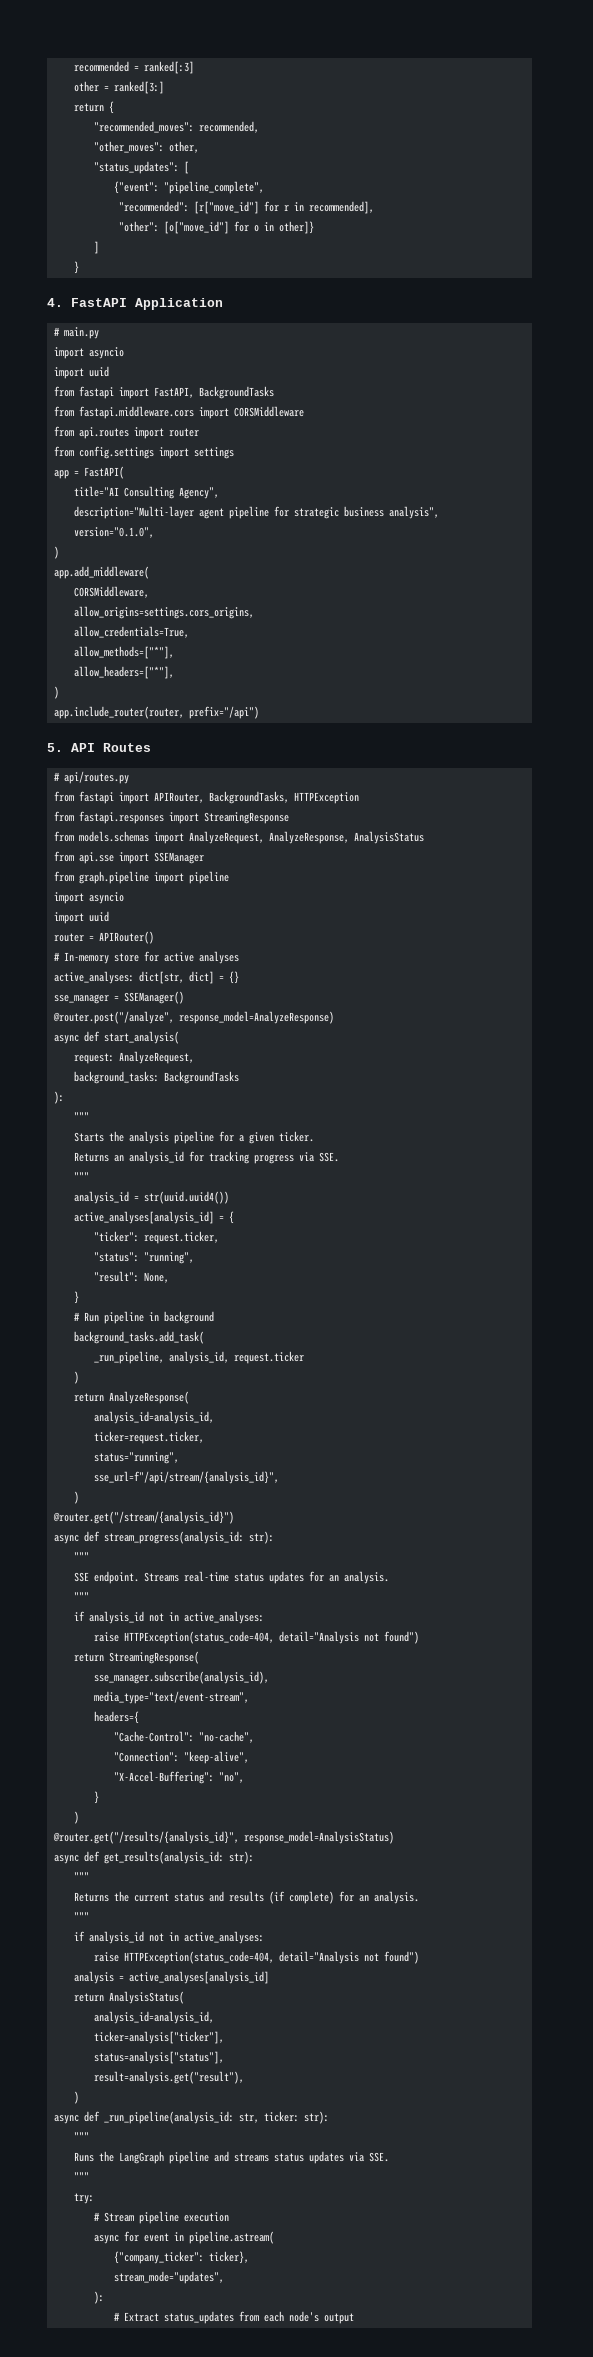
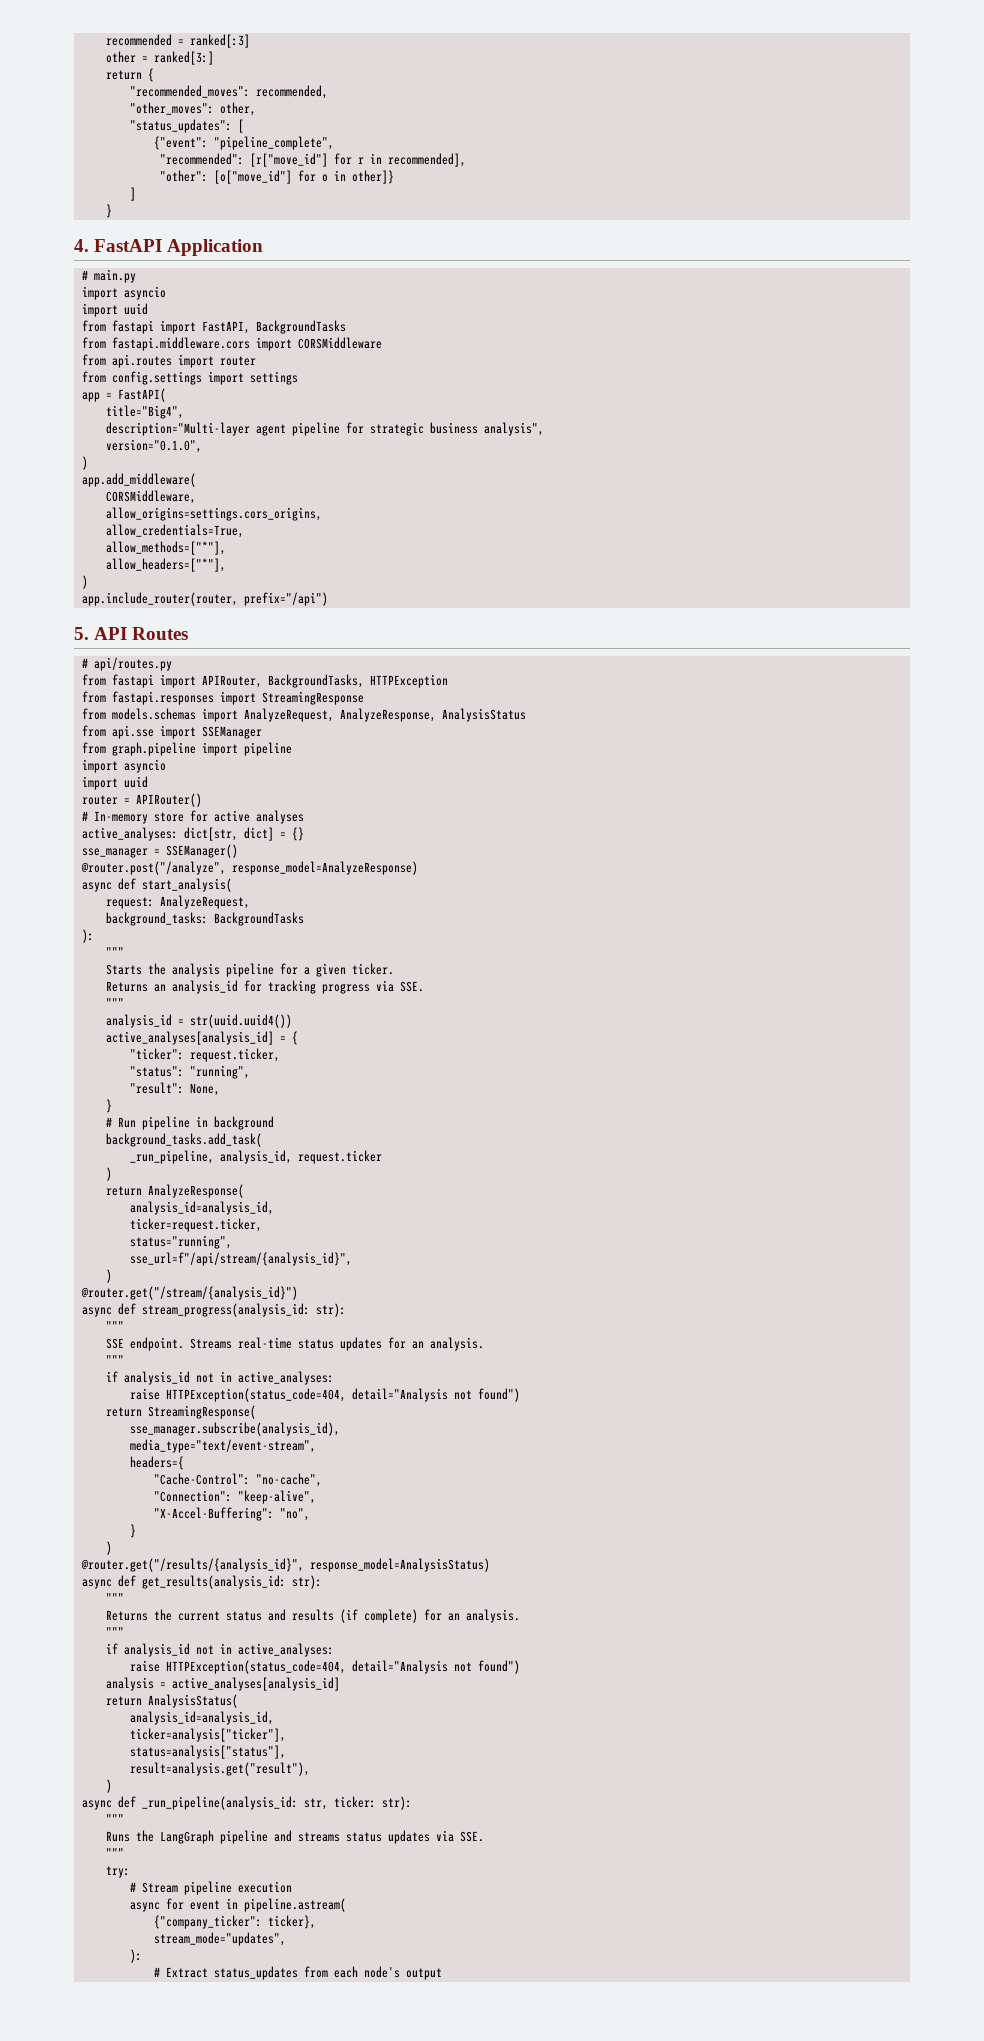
- title="AI Consulting Agency",
+ title="Big4",

